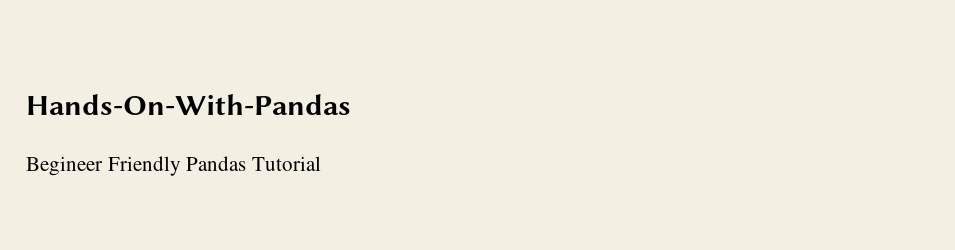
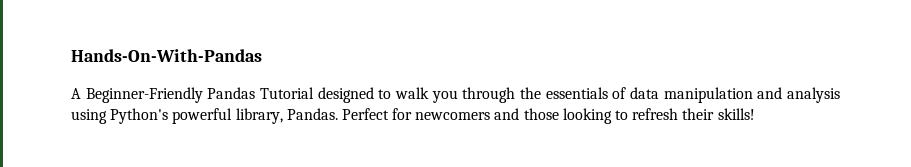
- Begineer Friendly Pandas Tutorial
+ A Beginner-Friendly Pandas Tutorial designed to walk you through the essentials of data manipulation and analysis using Python's powerful library, Pandas. Perfect for newcomers and those looking to refresh their skills!

